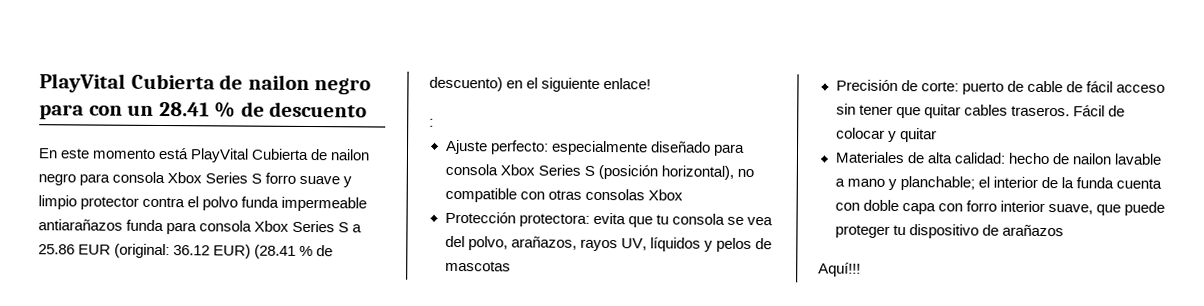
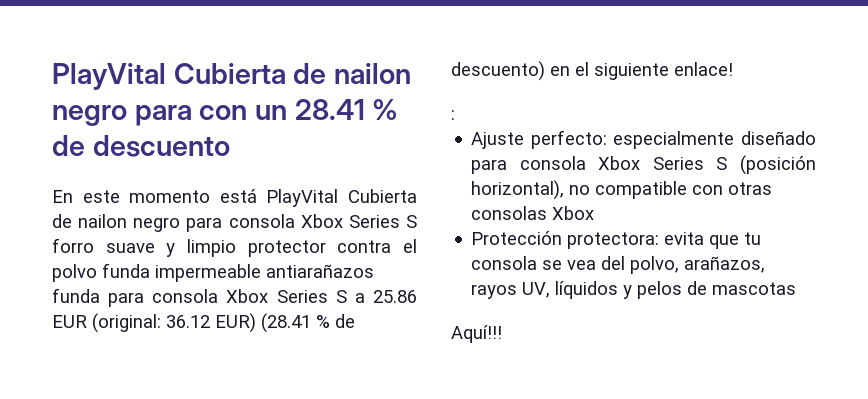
- Precisión de corte: puerto de cable de fácil acceso sin tener que quitar cables traseros. Fácil de colocar y quitar
- Materiales de alta calidad: hecho de nailon lavable a mano y planchable; el interior de la funda cuenta con doble capa con forro interior suave, que puede proteger tu dispositivo de arañazos

